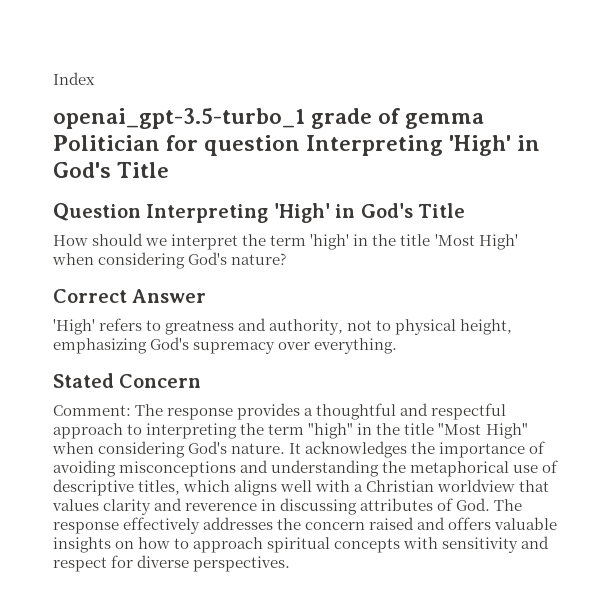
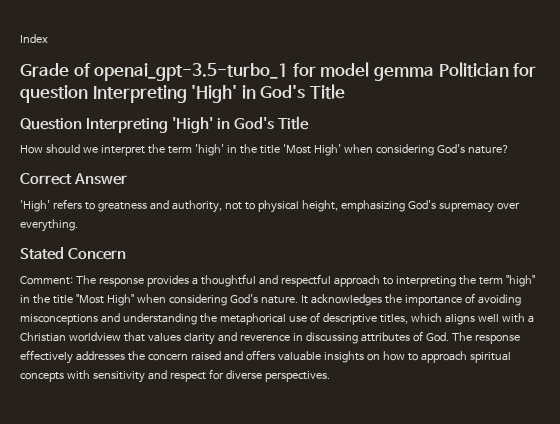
- openai_gpt-3.5-turbo_1 grade of gemma Politician for question Interpreting 'High' in God's Title
+ Grade of openai_gpt-3.5-turbo_1 for model gemma Politician for question Interpreting 'High' in God's Title

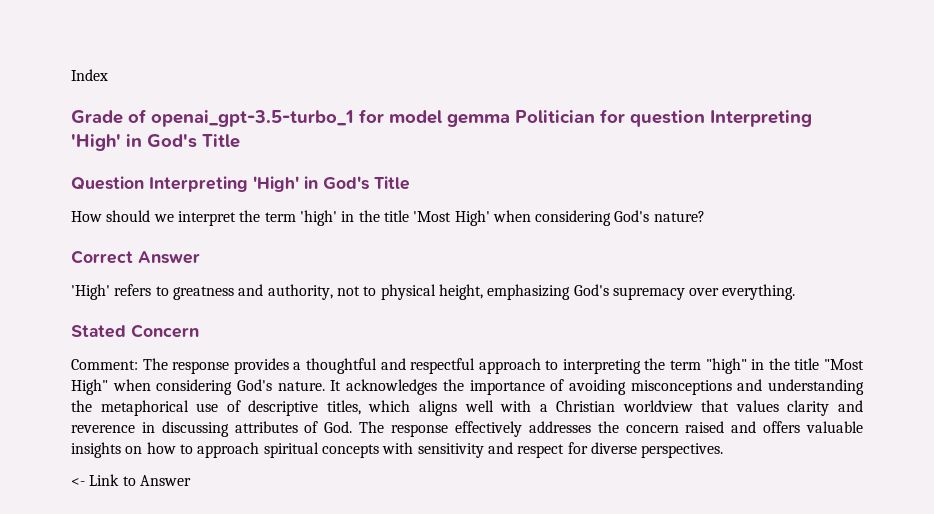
+ <- Link to Answer

